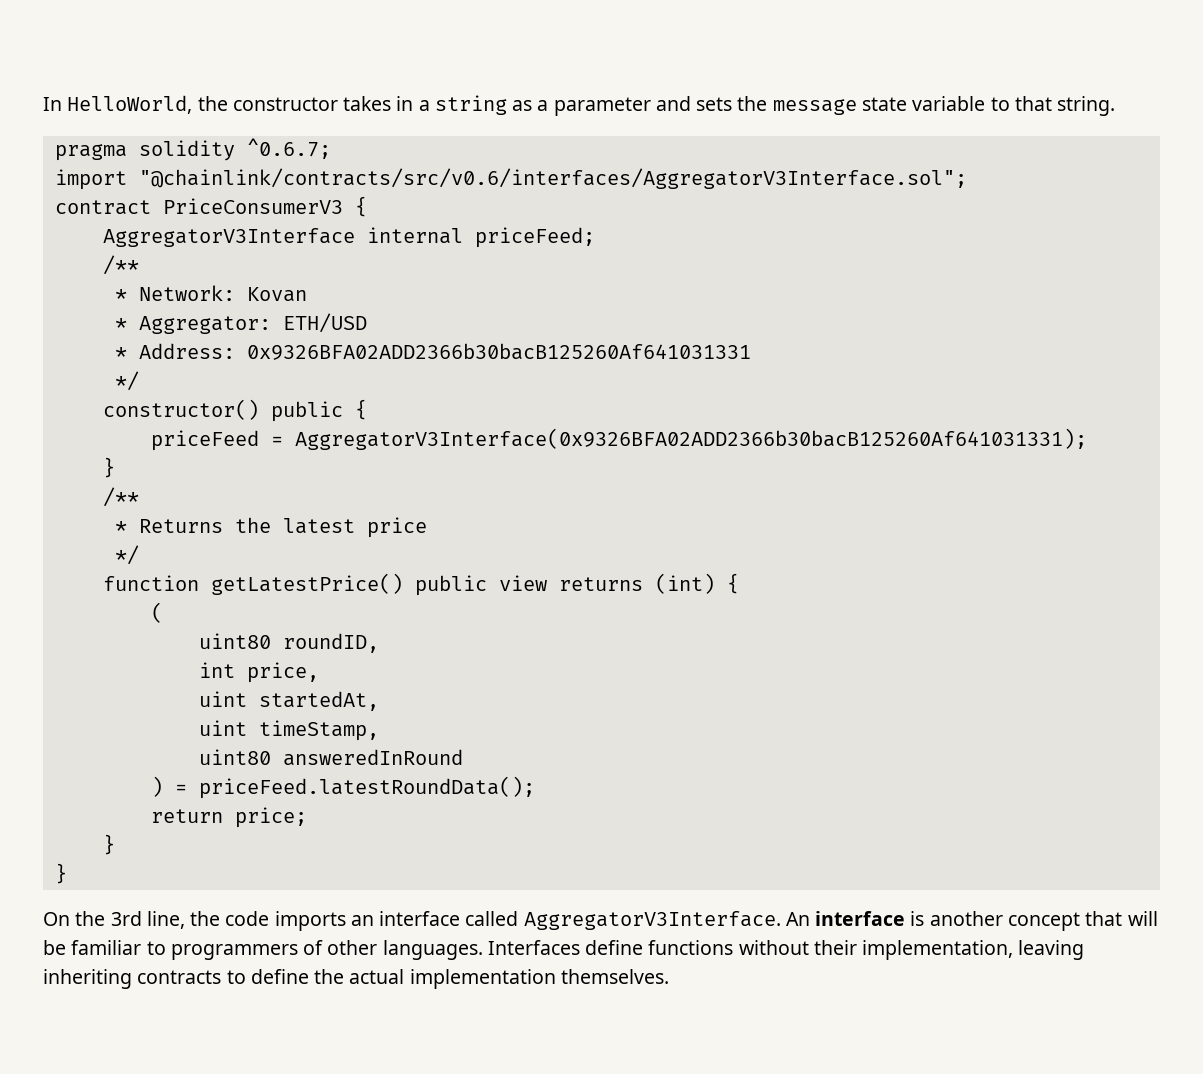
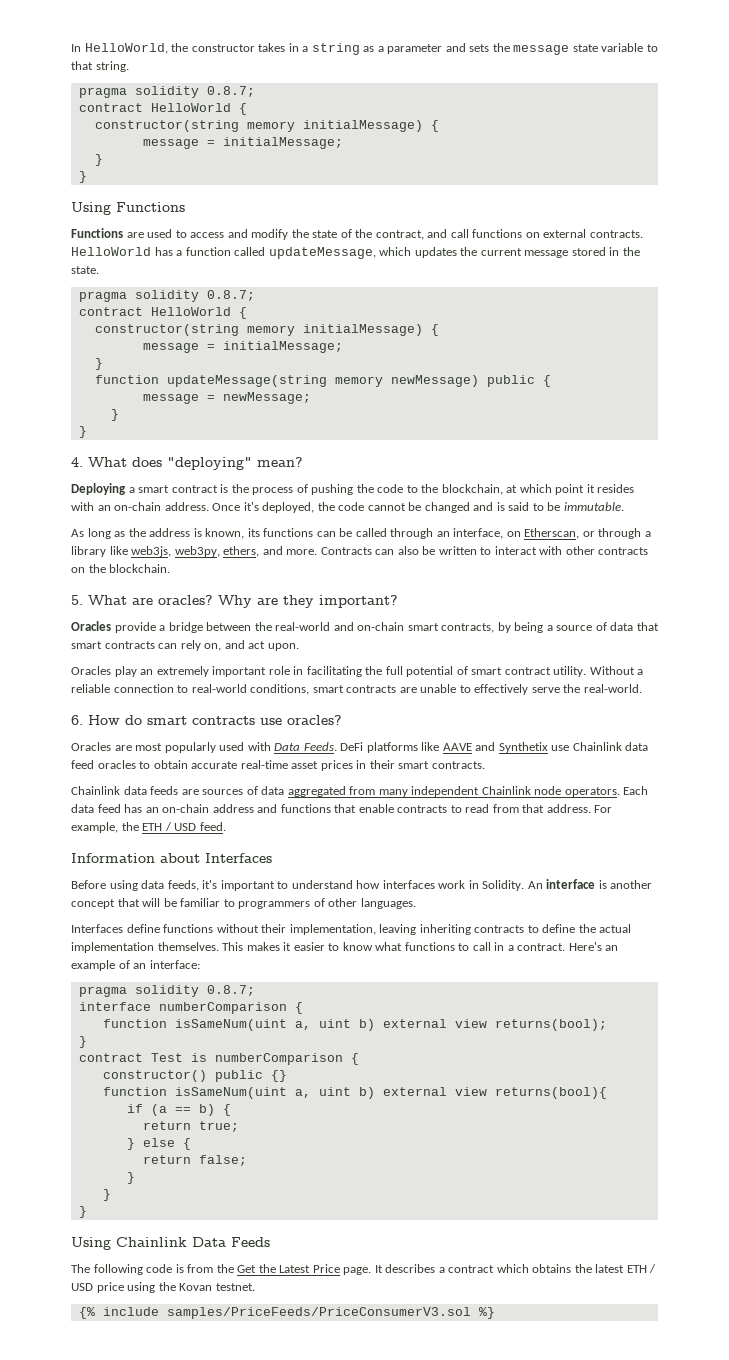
  In HelloWorld, the constructor takes in a string as a parameter and sets the message state variable to that string.
- pragma solidity ^0.6.7;
- import "@chainlink/contracts/src/v0.6/interfaces/AggregatorV3Interface.sol";
- contract PriceConsumerV3 {
- AggregatorV3Interface internal priceFeed;
- /**
- * Network: Kovan
- * Aggregator: ETH/USD
- * Address: 0x9326BFA02ADD2366b30bacB125260Af641031331
- */
- constructor() public {
- priceFeed = AggregatorV3Interface(0x9326BFA02ADD2366b30bacB125260Af641031331);
- }
- /**
- * Returns the latest price
- */
- function getLatestPrice() public view returns (int) {
- (
- uint80 roundID,
- int price,
- uint startedAt,
- uint timeStamp,
- uint80 answeredInRound
- ) = priceFeed.latestRoundData();
- return price;
+ pragma solidity 0.8.7;
+ contract HelloWorld {
+ constructor(string memory initialMessage) {
+ message = initialMessage;
  }
  }
- On the 3rd line, the code imports an interface called AggregatorV3Interface.
+ Using Functions
+ Functions are used to access and modify the state of the contract, and call functions on external contracts. HelloWorld has a function called updateMessage, which updates the current message stored in the state.
+ pragma solidity 0.8.7;
+ contract HelloWorld {
+ constructor(string memory initialMessage) {
+ message = initialMessage;
+ }
+ function updateMessage(string memory newMessage) public {
+ message = newMessage;
+ }
+ }
+ 4. What does "deploying" mean?
+ Deploying a smart contract is the process of pushing the code to the blockchain, at which point it resides with an on-chain address. Once it's deployed, the code cannot be changed and is said to be immutable.
+ As long as the address is known, its functions can be called through an interface, on Etherscan, or through a library like web3js, web3py, ethers, and more. Contracts can also be written to interact with other contracts on the blockchain.
+ 5. What are oracles? Why are they important?
+ Oracles provide a bridge between the real-world and on-chain smart contracts, by being a source of data that smart contracts can rely on, and act upon.
+ Oracles play an extremely important role in facilitating the full potential of smart contract utility. Without a reliable connection to real-world conditions, smart contracts are unable to effectively serve the real-world.
+ 6. How do smart contracts use oracles?
+ Oracles are most popularly used with Data Feeds. DeFi platforms like AAVE and Synthetix use Chainlink data feed oracles to obtain accurate real-time asset prices in their smart contracts.
+ Chainlink data feeds are sources of data aggregated from many independent Chainlink node operators. Each data feed has an on-chain address and functions that enable contracts to read from that address. For example, the ETH / USD feed.
+ Information about Interfaces
+ Before using data feeds, it's important to understand how interfaces work in Solidity.
- An interface is another concept that will be familiar to programmers of other languages. Interfaces define functions without their implementation, leaving inheriting contracts to define the actual implementation themselves.
+ An interface is another concept that will be familiar to programmers of other languages.
+ Interfaces define functions without their implementation, leaving inheriting contracts to define the actual implementation themselves.
+ This makes it easier to know what functions to call in a contract. Here's an example of an interface:
+ pragma solidity 0.8.7;
+ interface numberComparison {
+ function isSameNum(uint a, uint b) external view returns(bool);
+ }
+ contract Test is numberComparison {
+ constructor() public {}
+ function isSameNum(uint a, uint b) external view returns(bool){
+ if (a == b) {
+ return true;
+ } else {
+ return false;
+ }
+ }
+ }
+ Using Chainlink Data Feeds
+ The following code is from the Get the Latest Price page. It describes a contract which obtains the latest ETH / USD price using the Kovan testnet.
+ {% include samples/PriceFeeds/PriceConsumerV3.sol %}

